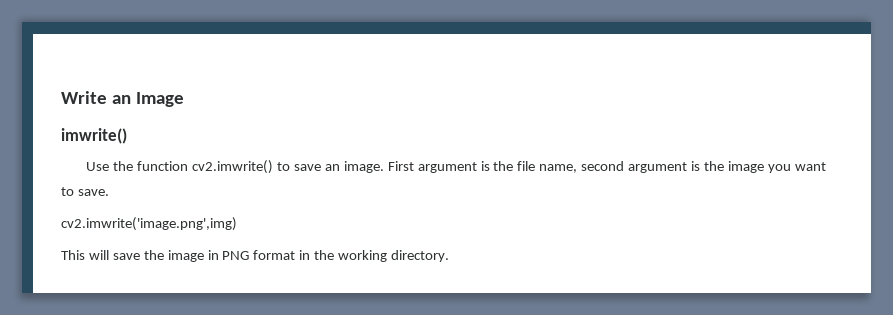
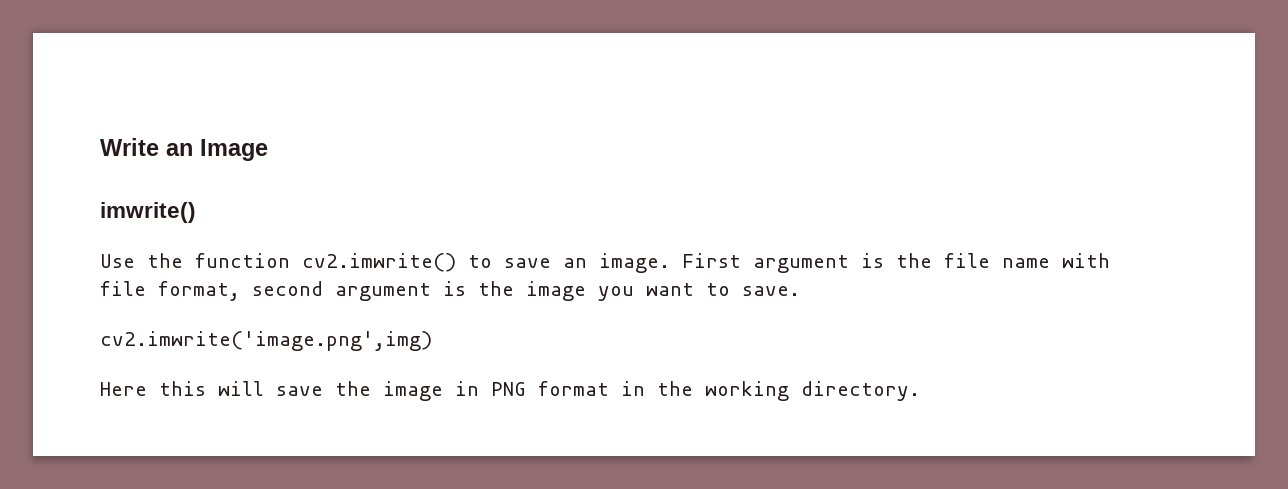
- First argument is the file name, second argument is the image you want to save.
+ First argument is the file name with file format, second argument is the image you want to save.
- This will save the image in PNG format in the working directory.
+ Here this will save the image in PNG format in the working directory.

